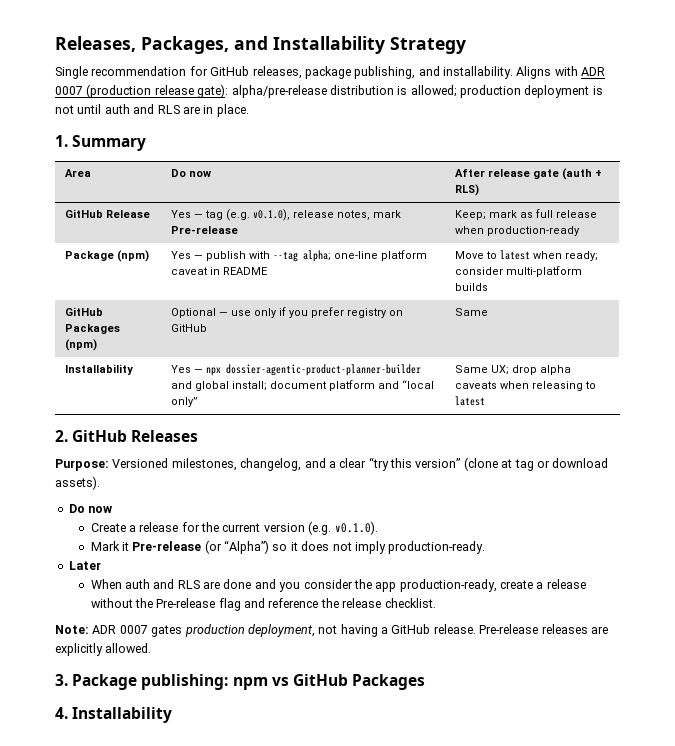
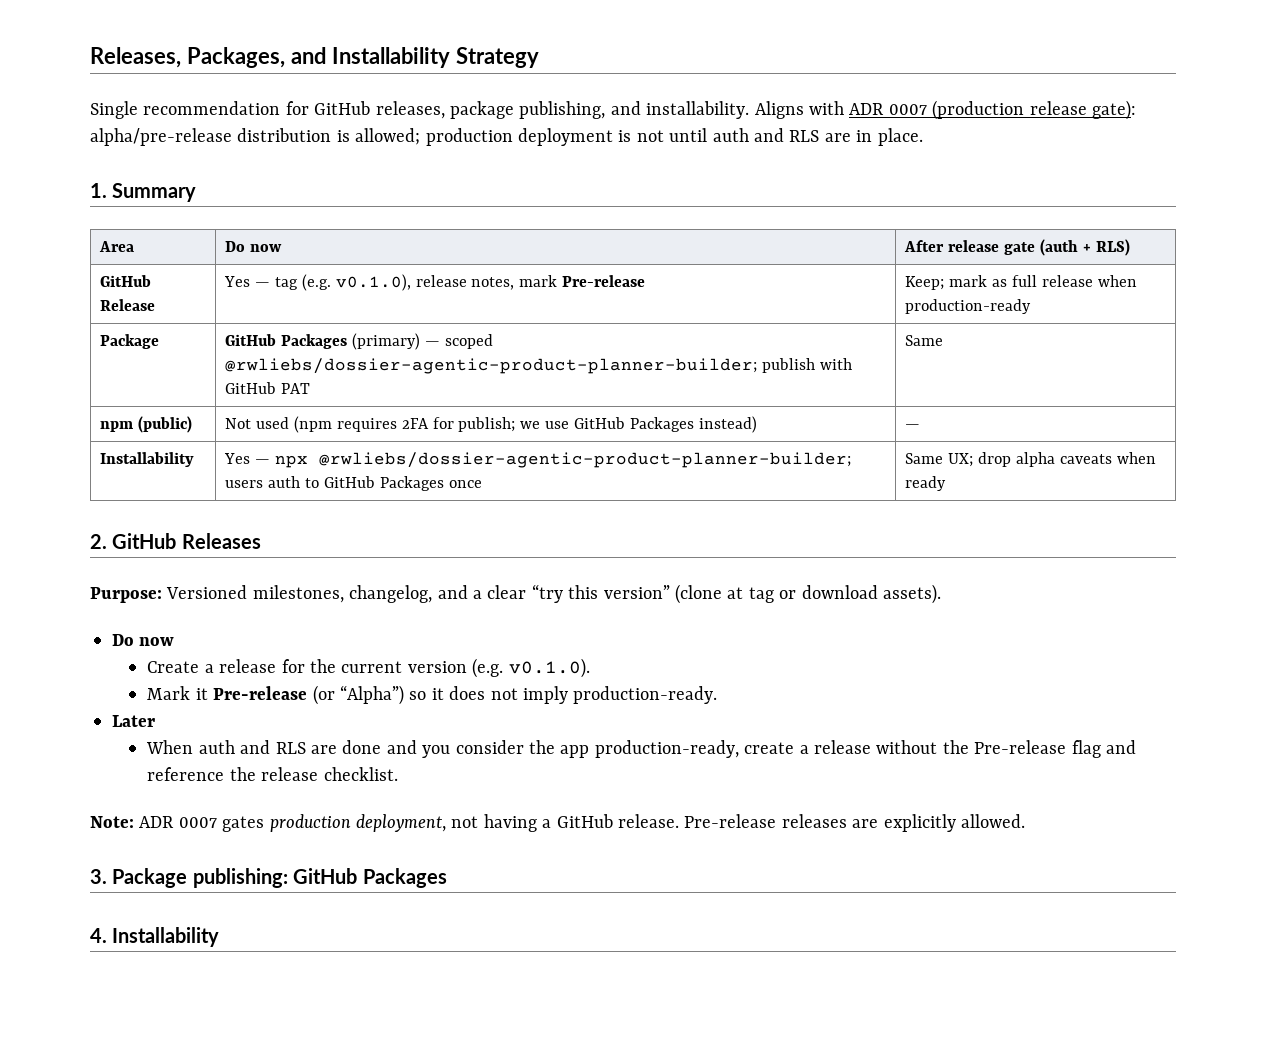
- Package (npm) | Yes — publish with --tag alpha; one-line platform caveat in README | Move to latest when ready; consider multi-platform builds
- GitHub Packages (npm) | Optional — use only if you prefer registry on GitHub | Same
- Installability | Yes — npx dossier-agentic-product-planner-builder and global install; document platform and “local only” | Same UX; drop alpha caveats when releasing to latest
+ Package | GitHub Packages (primary) — scoped @rwliebs/dossier-agentic-product-planner-builder; publish with GitHub PAT | Same
+ npm (public) | Not used (npm requires 2FA for publish; we use GitHub Packages instead) | —
+ Installability | Yes — npx @rwliebs/dossier-agentic-product-planner-builder; users auth to GitHub Packages once | Same UX; drop alpha caveats when ready
- 3. Package publishing: npm vs GitHub Packages
+ 3. Package publishing: GitHub Packages

